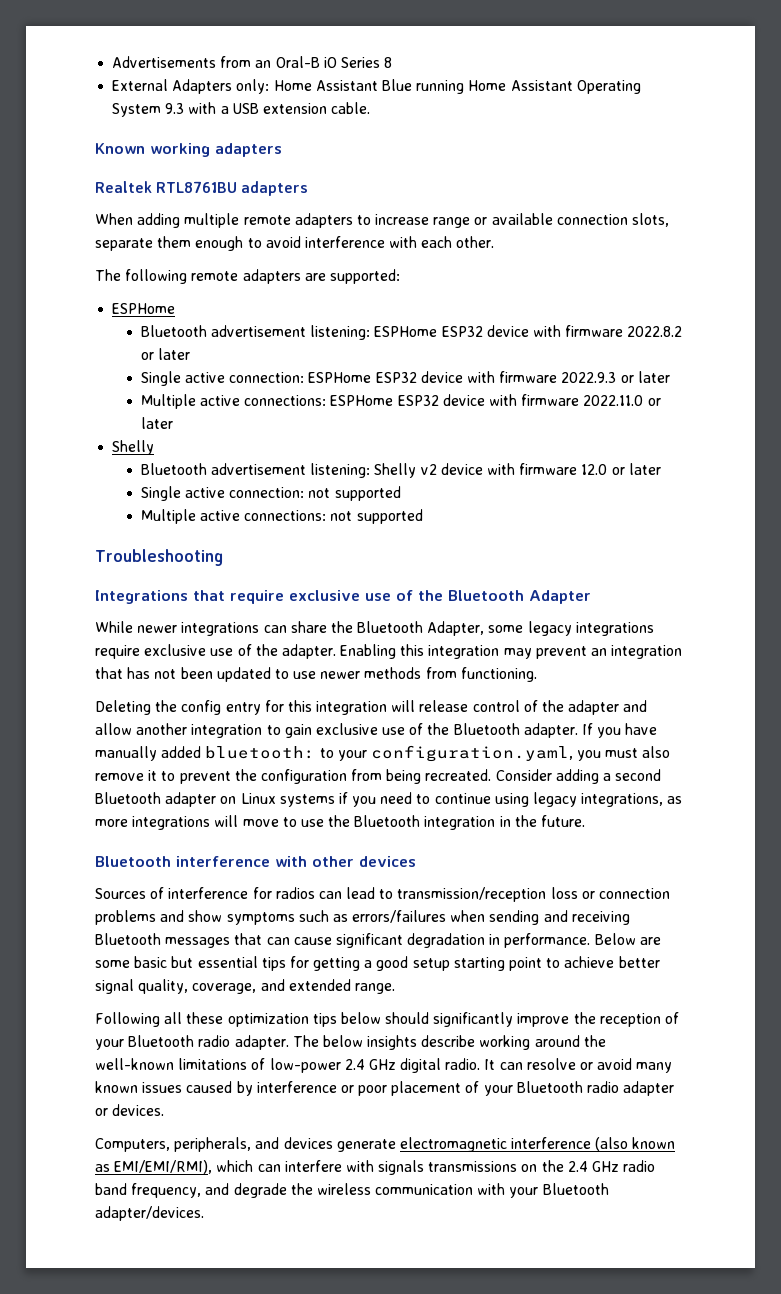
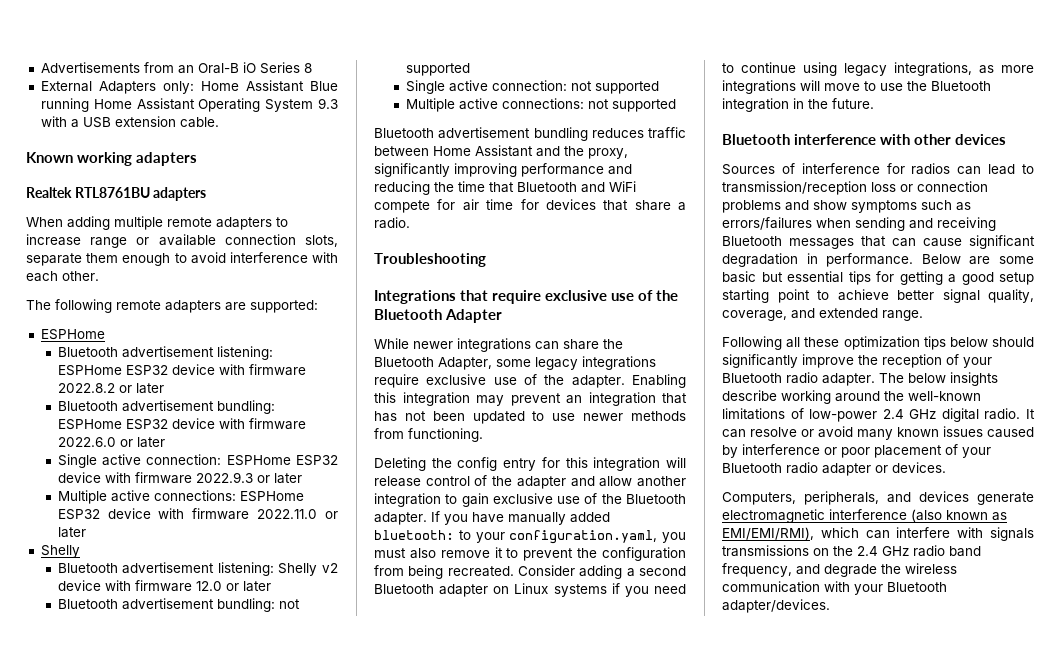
+ Bluetooth advertisement bundling: ESPHome ESP32 device with firmware 2022.6.0 or later
+ Bluetooth advertisement bundling: not supported
+ Bluetooth advertisement bundling reduces traffic between Home Assistant and the proxy, significantly improving performance and reducing the time that Bluetooth and WiFi compete for air time for devices that share a radio.

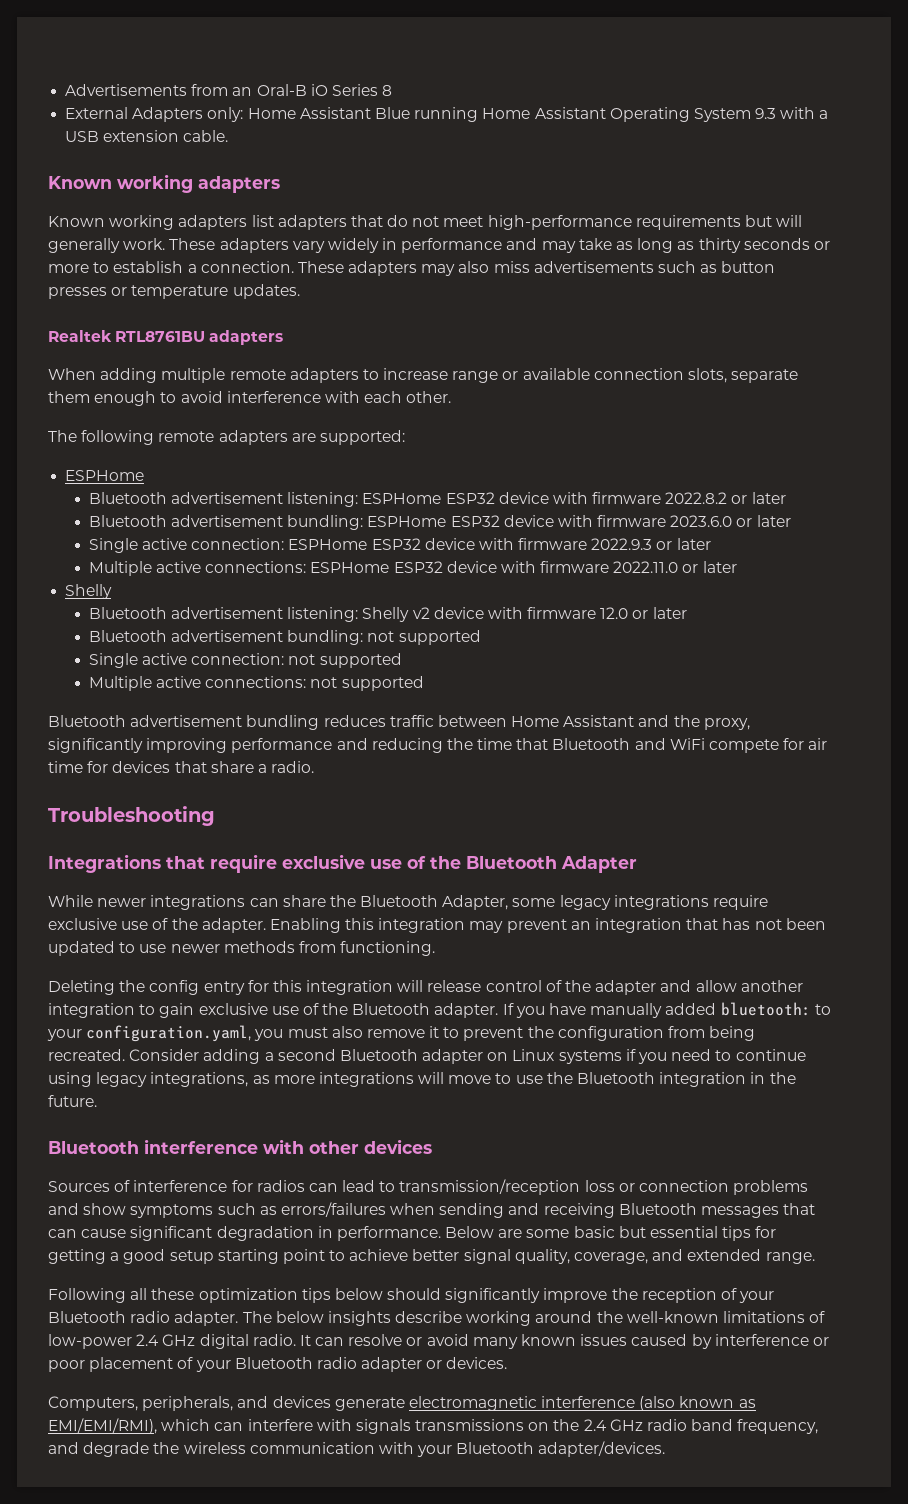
+ Known working adapters list adapters that do not meet high-performance requirements but will generally work. These adapters vary widely in performance and may take as long as thirty seconds or more to establish a connection. These adapters may also miss advertisements such as button presses or temperature updates.
- Bluetooth advertisement bundling: ESPHome ESP32 device with firmware 2022.6.0 or later
+ Bluetooth advertisement bundling: ESPHome ESP32 device with firmware 2023.6.0 or later

